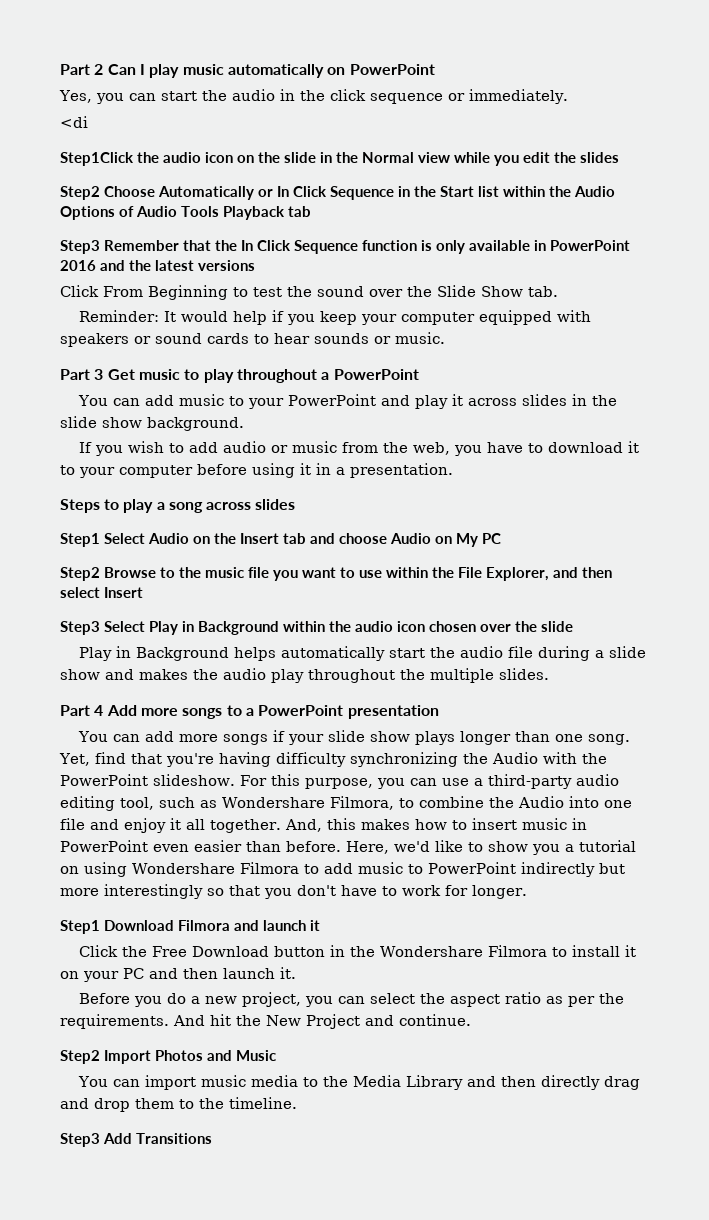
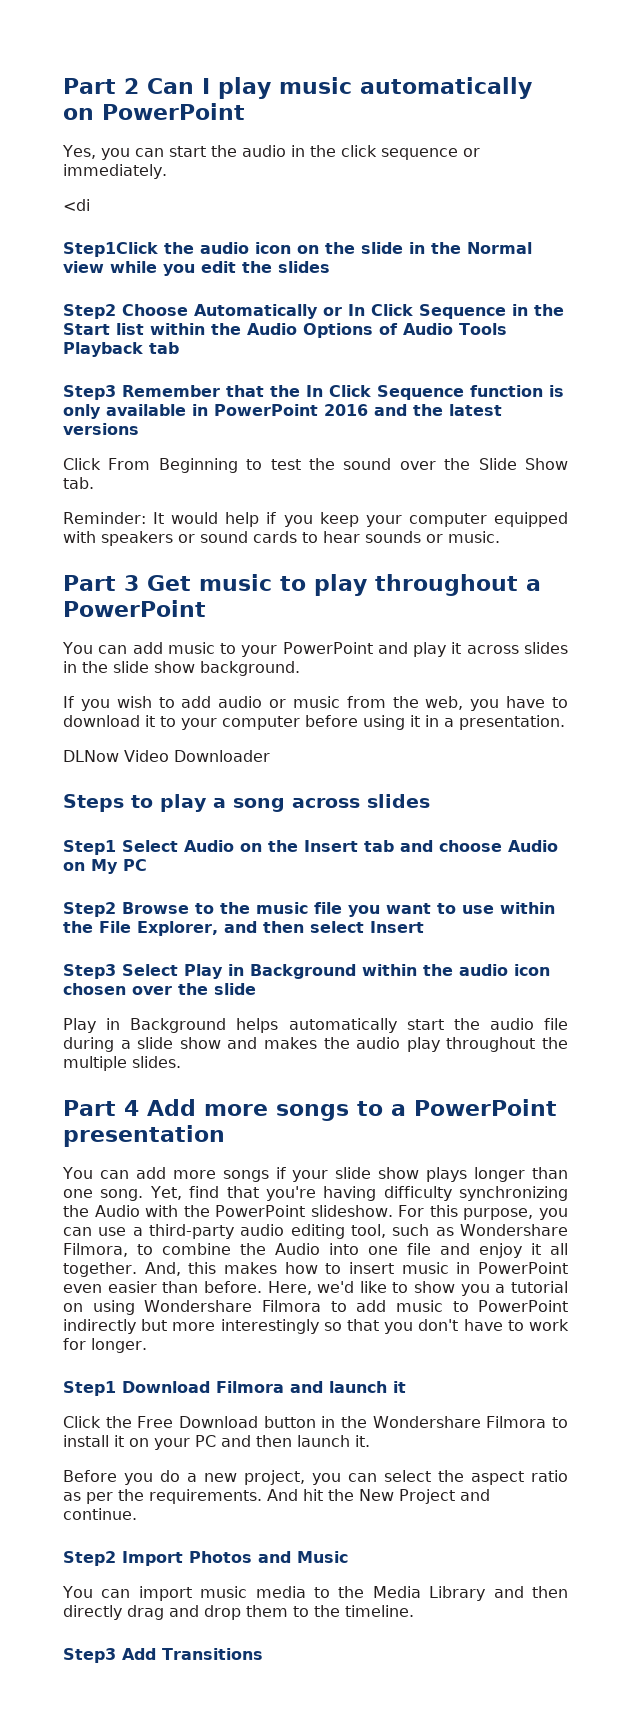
+ DLNow Video Downloader

